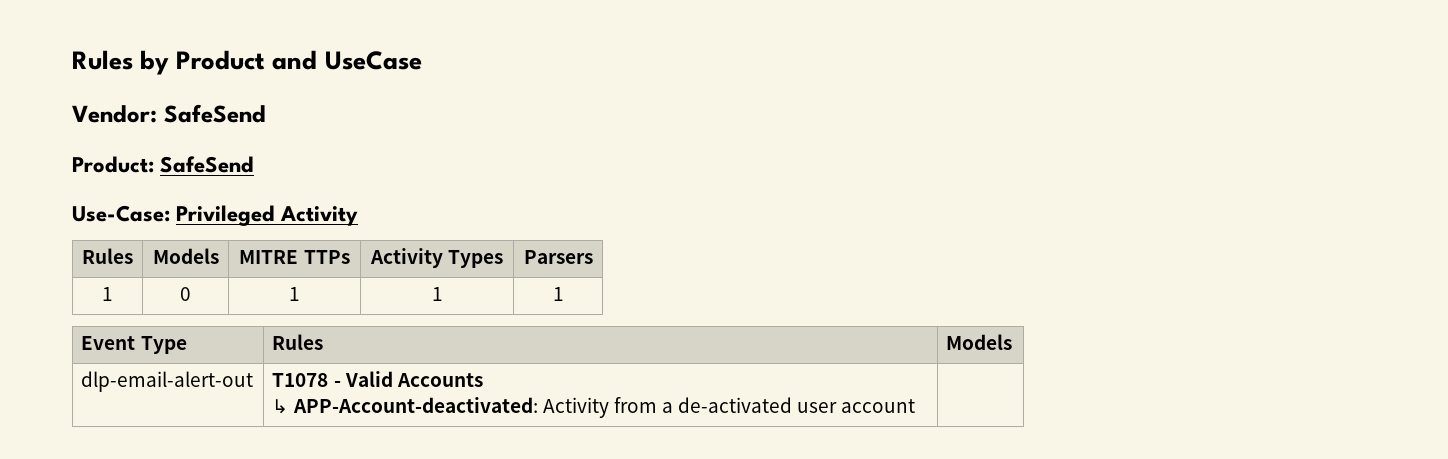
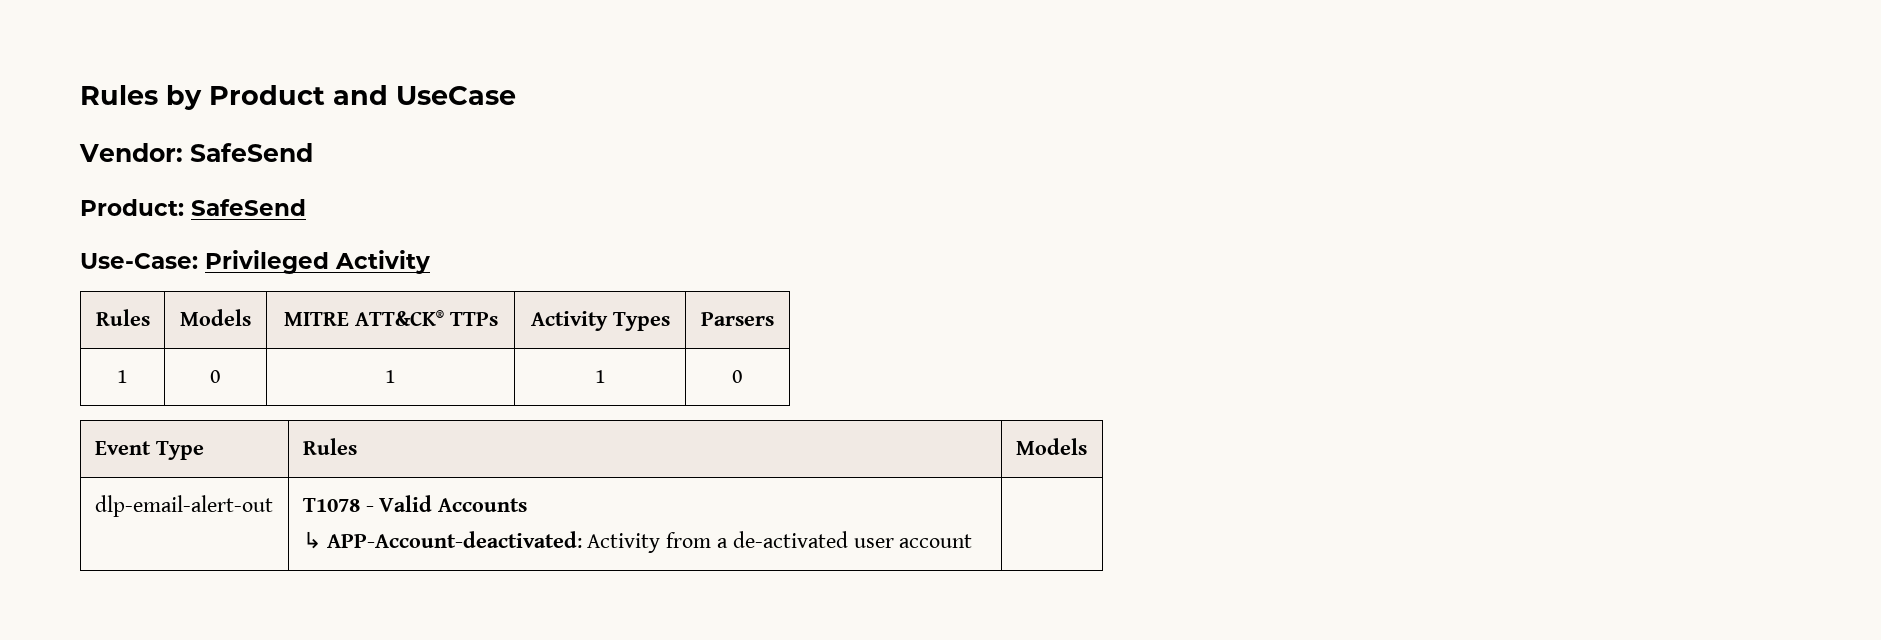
- Rules | Models | MITRE TTPs | Activity Types | Parsers
+ Rules | Models | MITRE ATT&CK® TTPs | Activity Types | Parsers
- 1 | 0 | 1 | 1 | 1
+ 1 | 0 | 1 | 1 | 0

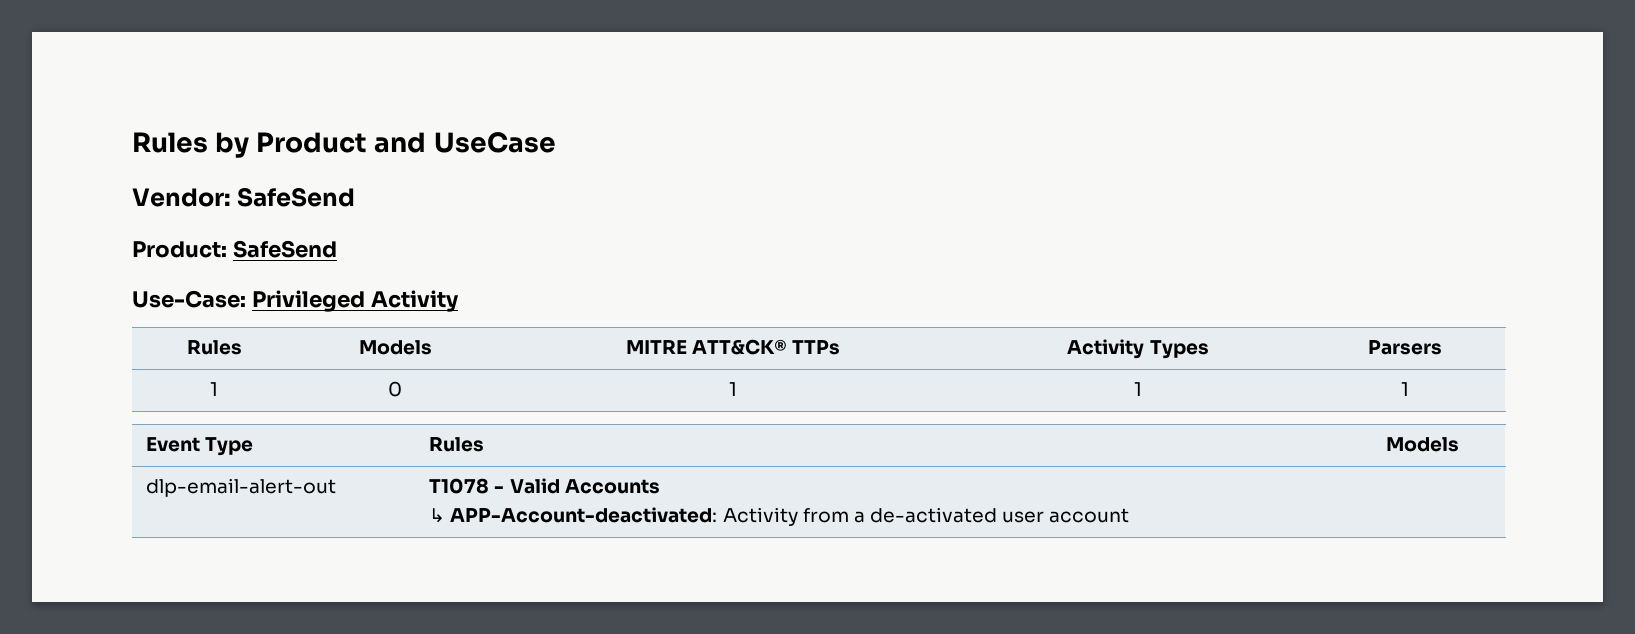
- 1 | 0 | 1 | 1 | 0
+ 1 | 0 | 1 | 1 | 1

